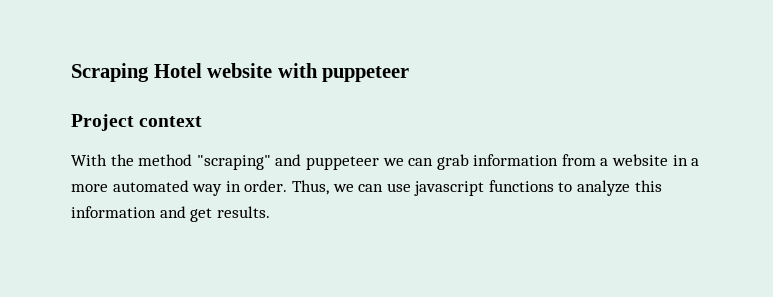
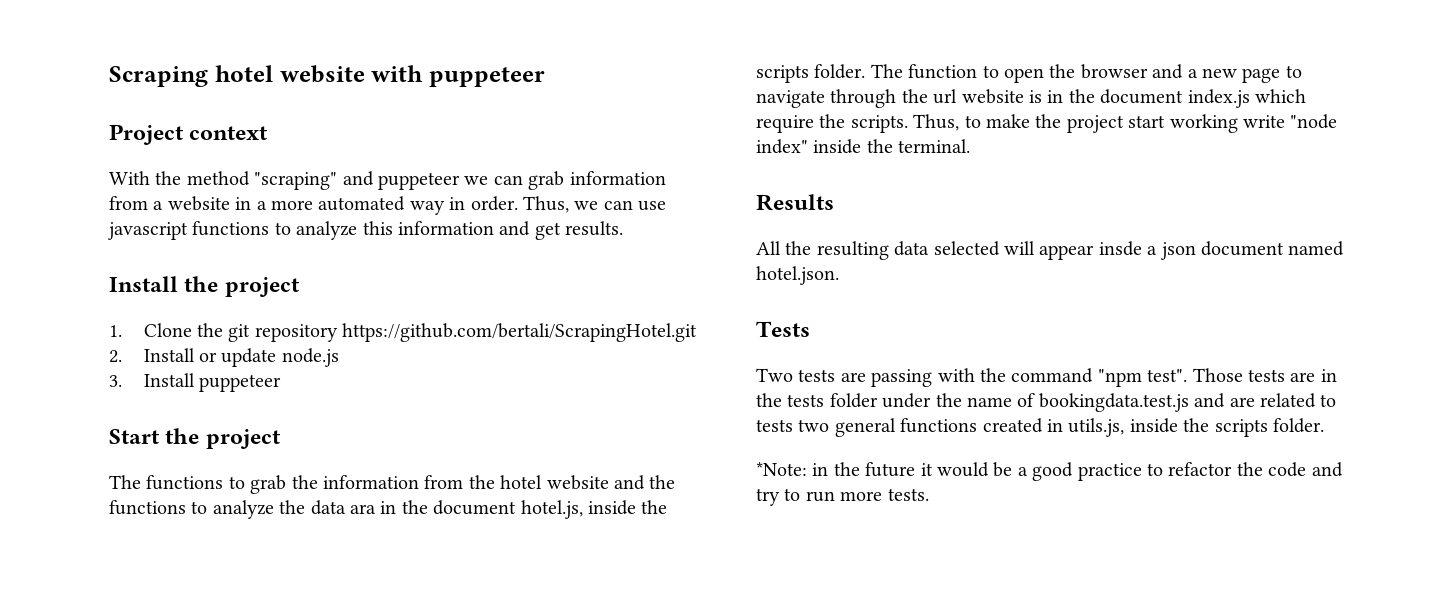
- Scraping Hotel website with puppeteer
+ Scraping hotel website with puppeteer
+ Install the project
+ 1. Clone the git repository https://github.com/bertali/ScrapingHotel.git
+ 2. Install or update node.js
+ 3. Install puppeteer
+ Start the project
+ The functions to grab the information from the hotel website and the functions to analyze the data ara in the document hotel.js, inside the scripts folder. The function to open the browser and a new page to navigate through the url website is in the document index.js which require the scripts. Thus, to make the project start working write "node index" inside the terminal.
+ Results
+ All the resulting data selected will appear insde a json document named hotel.json.
+ Tests
+ Two tests are passing with the command "npm test". Those tests are in the tests folder under the name of bookingdata.test.js and are related to tests two general functions created in utils.js, inside the scripts folder.
+ *Note: in the future it would be a good practice to refactor the code and try to run more tests.

